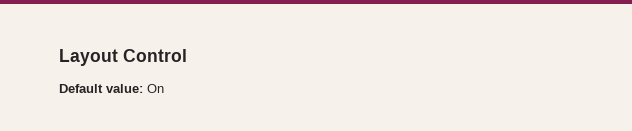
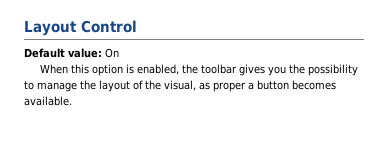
+ When this option is enabled, the toolbar gives you the possibility to manage the layout of the visual, as proper a button becomes available.

